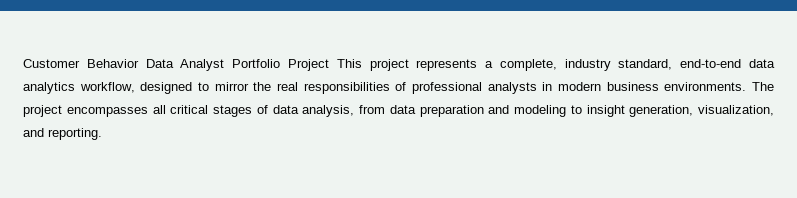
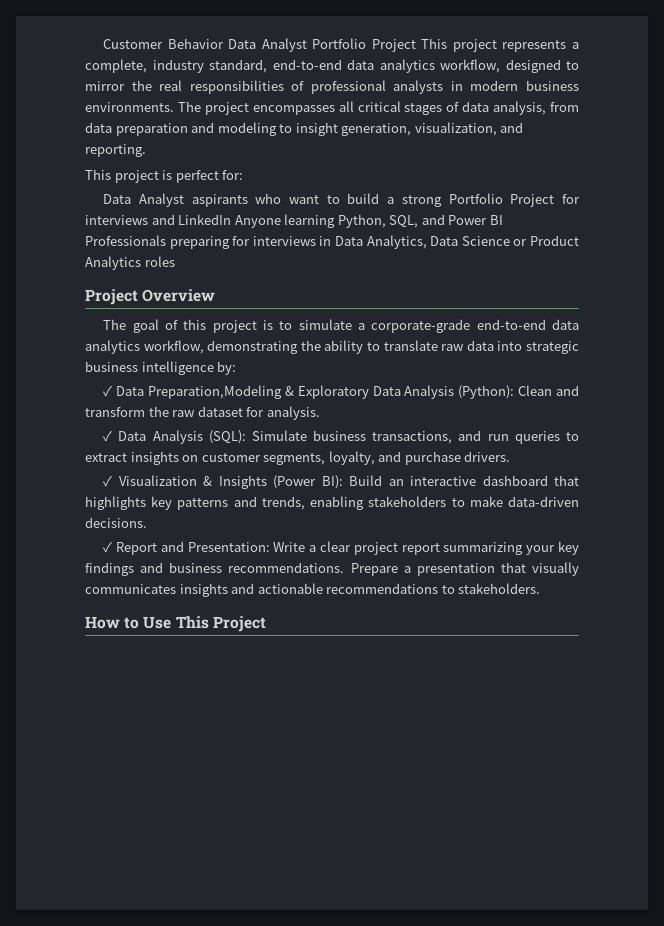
+ This project is perfect for:
+ Data Analyst aspirants who want to build a strong Portfolio Project for interviews and LinkedIn Anyone learning Python, SQL, and Power BI Professionals preparing for interviews in Data Analytics, Data Science or Product Analytics roles
+ Project Overview
+ The goal of this project is to simulate a corporate-grade end-to-end data analytics workflow, demonstrating the ability to translate raw data into strategic business intelligence by:
+ ✓ Data Preparation,Modeling & Exploratory Data Analysis (Python): Clean and transform the raw dataset for analysis.
+ ✓ Data Analysis (SQL): Simulate business transactions, and run queries to extract insights on customer segments, loyalty, and purchase drivers.
+ ✓ Visualization & Insights (Power BI): Build an interactive dashboard that highlights key patterns and trends, enabling stakeholders to make data-driven decisions.
+ ✓ Report and Presentation: Write a clear project report summarizing your key findings and business recommendations. Prepare a presentation that visually communicates insights and actionable recommendations to stakeholders.
+ How to Use This Project

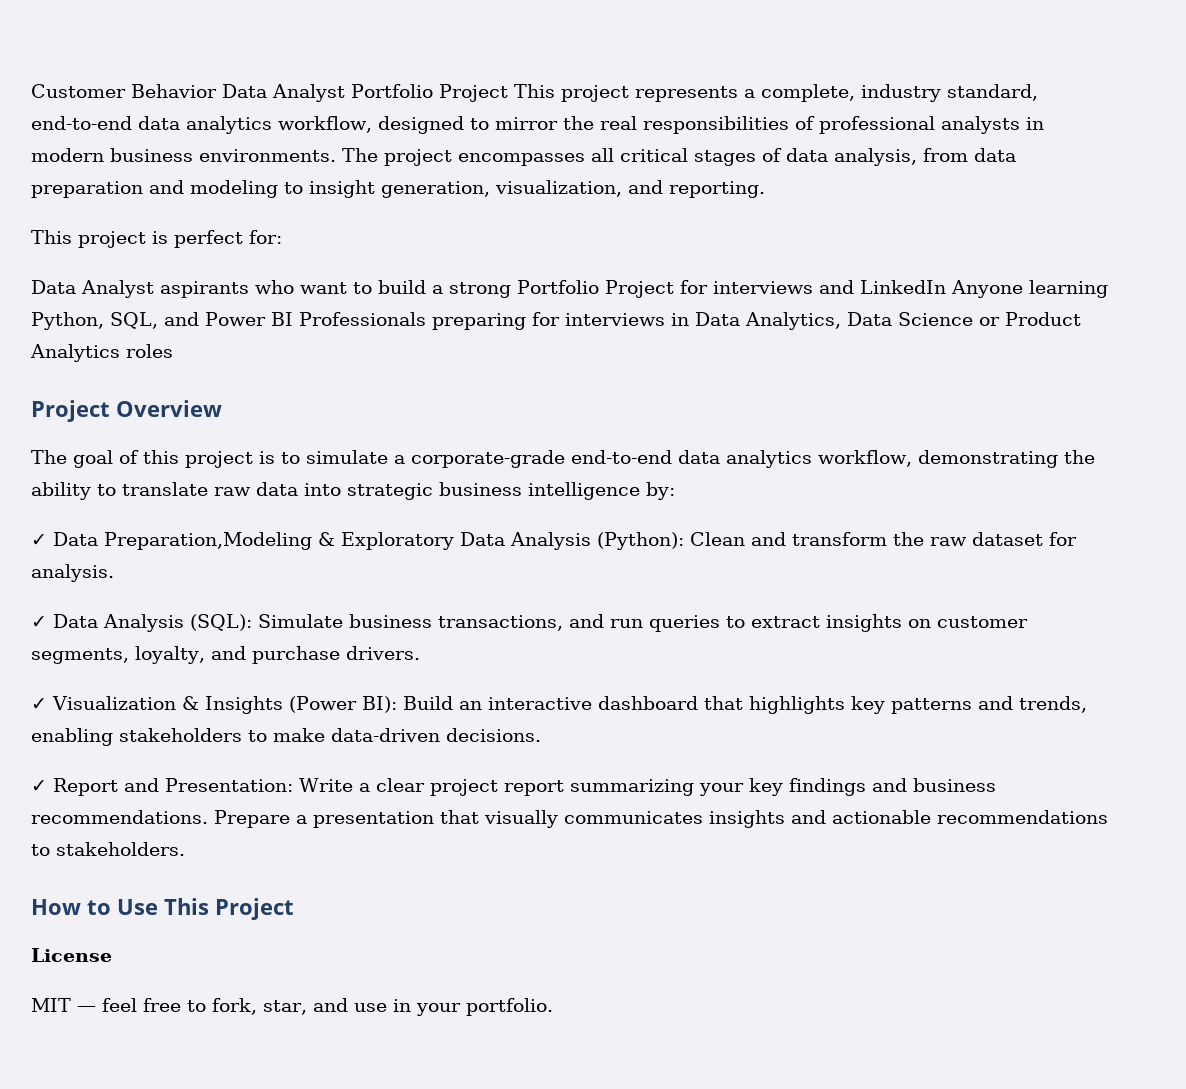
+ License
+ MIT — feel free to fork, star, and use in your portfolio.

